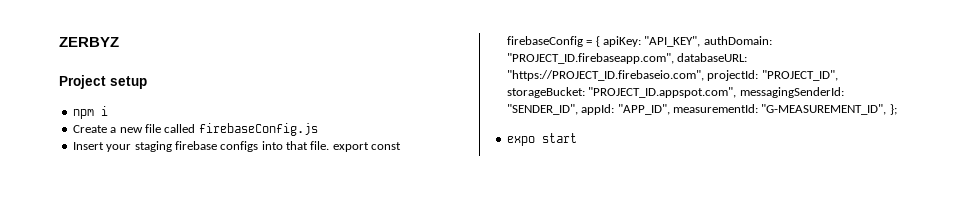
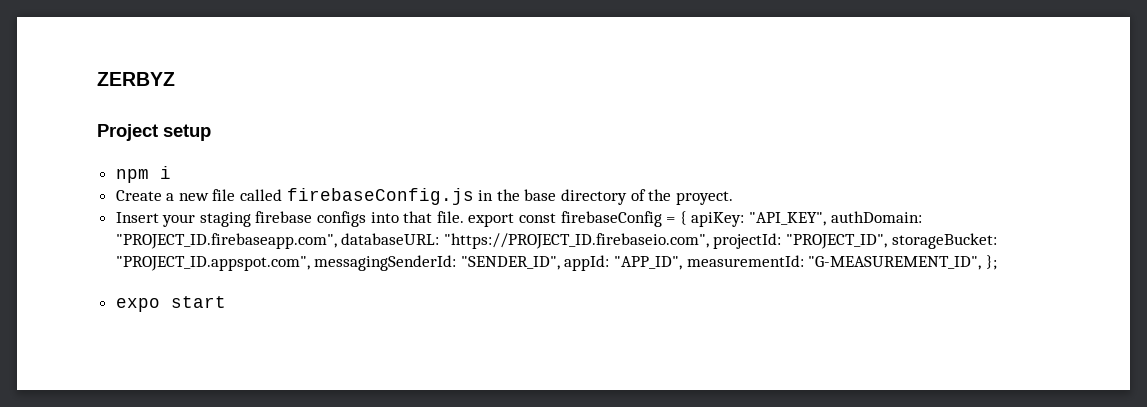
- Create a new file called firebaseConfig.js
+ Create a new file called firebaseConfig.js in the base directory of the proyect.

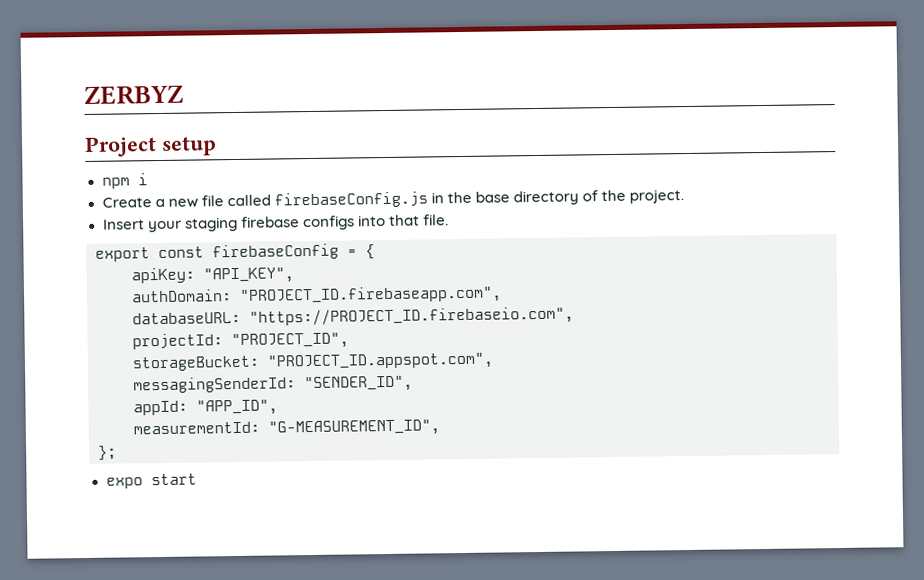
- Create a new file called firebaseConfig.js in the base directory of the proyect.
+ Create a new file called firebaseConfig.js in the base directory of the project.
- Insert your staging firebase configs into that file. export const firebaseConfig = { apiKey: "API_KEY", authDomain: "PROJECT_ID.firebaseapp.com", databaseURL: "https://PROJECT_ID.firebaseio.com", projectId: "PROJECT_ID", storageBucket: "PROJECT_ID.appspot.com", messagingSenderId: "SENDER_ID", appId: "APP_ID", measurementId: "G-MEASUREMENT_ID", };
+ Insert your staging firebase configs into that file.
+ export const firebaseConfig = {
+ apiKey: "API_KEY",
+ authDomain: "PROJECT_ID.firebaseapp.com",
+ databaseURL: "https://PROJECT_ID.firebaseio.com",
+ projectId: "PROJECT_ID",
+ storageBucket: "PROJECT_ID.appspot.com",
+ messagingSenderId: "SENDER_ID",
+ appId: "APP_ID",
+ measurementId: "G-MEASUREMENT_ID",
+ };

